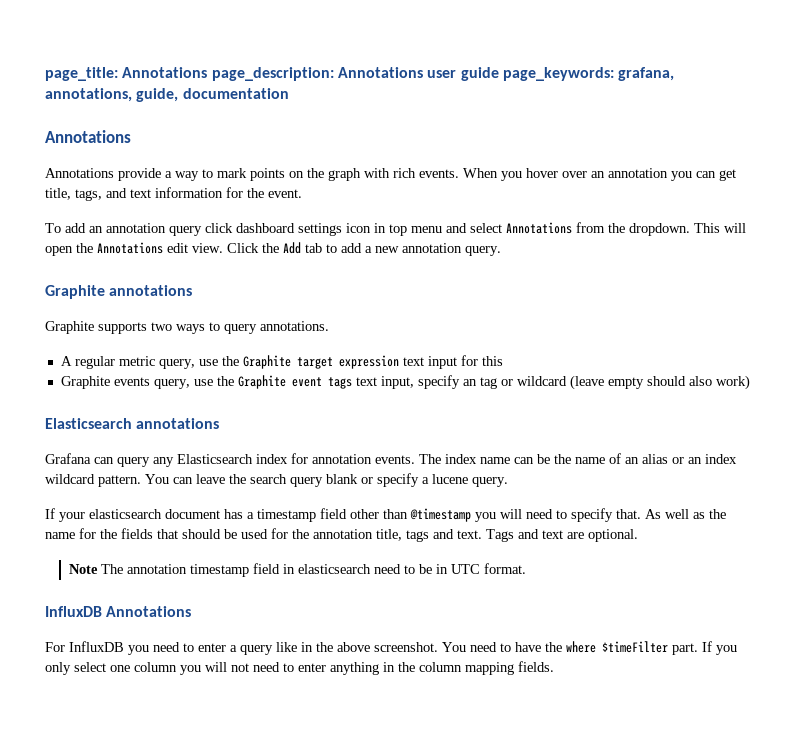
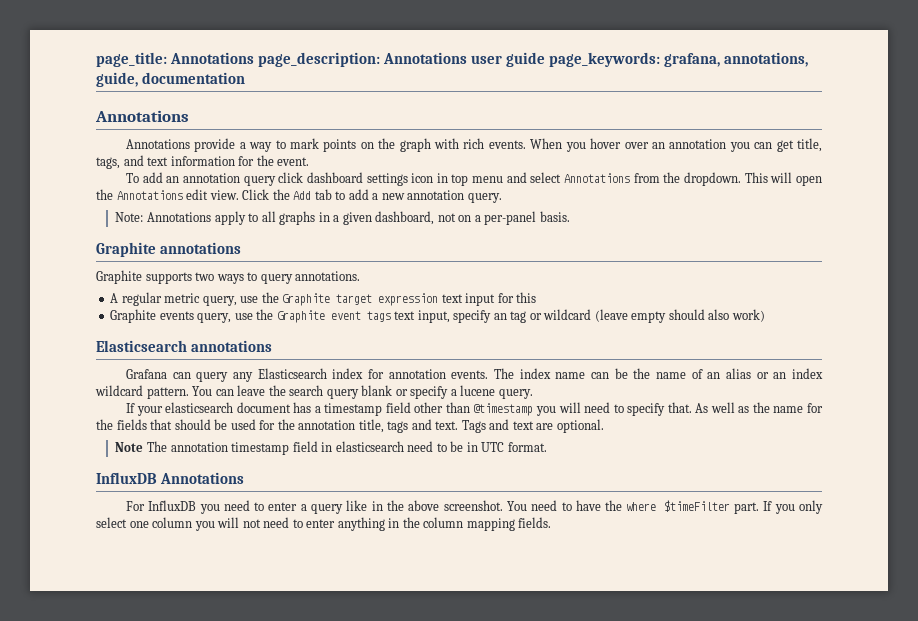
+ Note: Annotations apply to all graphs in a given dashboard, not on a per-panel basis.

